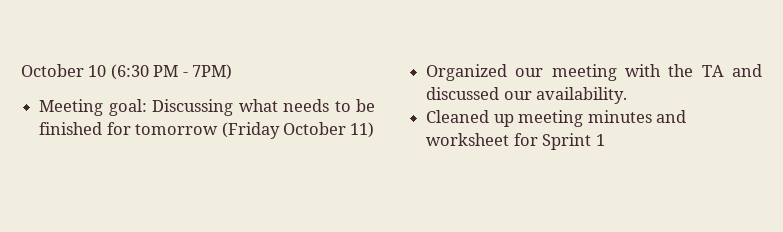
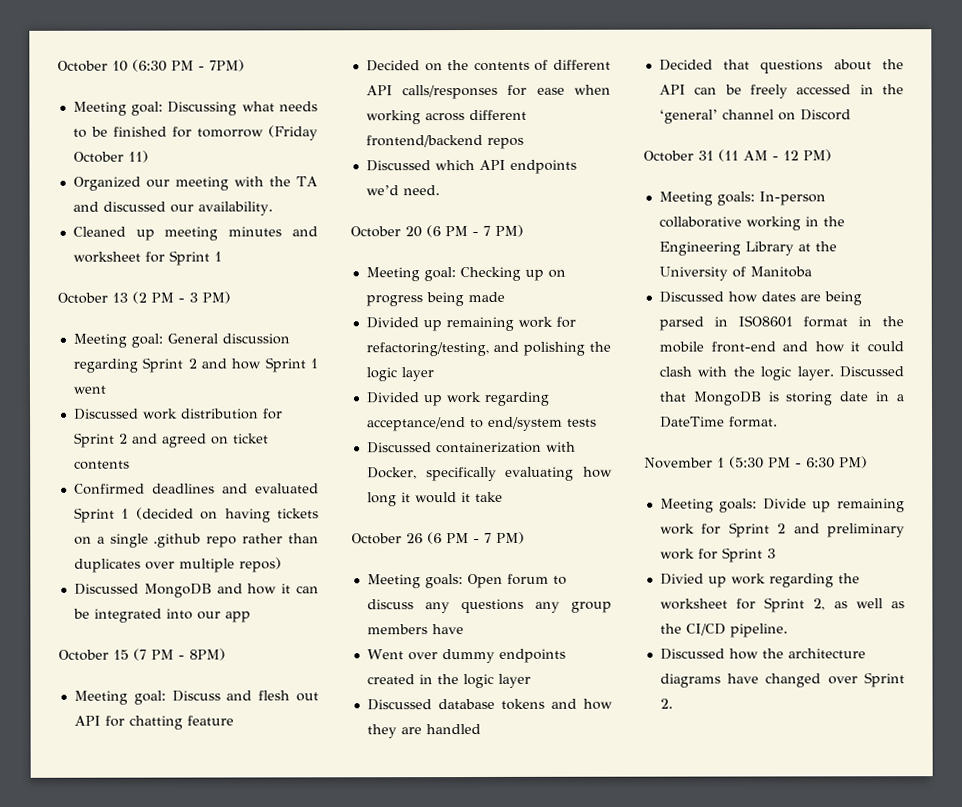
+ October 13 (2 PM - 3 PM)
+ Meeting goal: General discussion regarding Sprint 2 and how Sprint 1 went
+ Discussed work distribution for Sprint 2 and agreed on ticket contents
+ Confirmed deadlines and evaluated Sprint 1 (decided on having tickets on a single .github repo rather than duplicates over multiple repos)
+ Discussed MongoDB and how it can be integrated into our app
+ October 15 (7 PM - 8PM)
+ Meeting goal: Discuss and flesh out API for chatting feature
+ Decided on the contents of different API calls/responses for ease when working across different frontend/backend repos
+ Discussed which API endpoints we’d need.
+ October 20 (6 PM - 7 PM)
+ Meeting goal: Checking up on progress being made
+ Divided up remaining work for refactoring/testing, and polishing the logic layer
+ Divided up work regarding acceptance/end to end/system tests
+ Discussed containerization with Docker, specifically evaluating how long it would it take
+ October 26 (6 PM - 7 PM)
+ Meeting goals: Open forum to discuss any questions any group members have
+ Went over dummy endpoints created in the logic layer
+ Discussed database tokens and how they are handled
+ Decided that questions about the API can be freely accessed in the ‘general’ channel on Discord
+ October 31 (11 AM - 12 PM)
+ Meeting goals: In-person collaborative working in the Engineering Library at the University of Manitoba
+ Discussed how dates are being parsed in ISO8601 format in the mobile front-end and how it could clash with the logic layer. Discussed that MongoDB is storing date in a DateTime format.
+ November 1 (5:30 PM - 6:30 PM)
+ Meeting goals: Divide up remaining work for Sprint 2 and preliminary work for Sprint 3
+ Divied up work regarding the worksheet for Sprint 2, as well as the CI/CD pipeline.
+ Discussed how the architecture diagrams have changed over Sprint 2.

